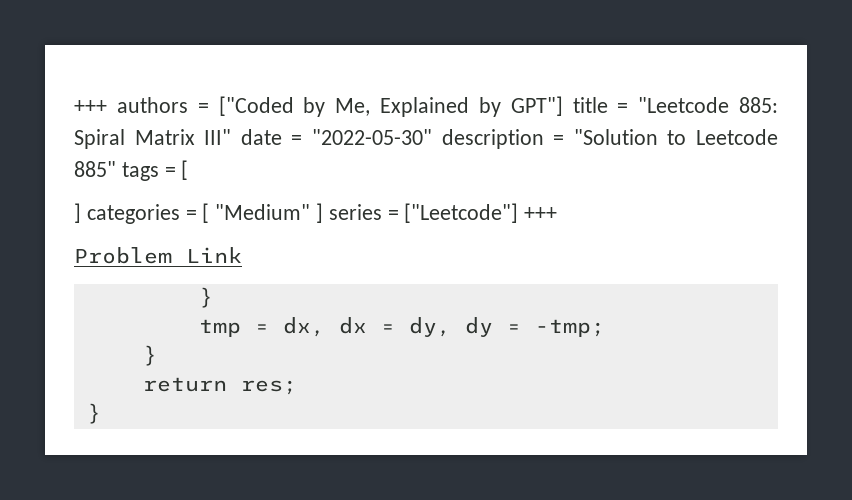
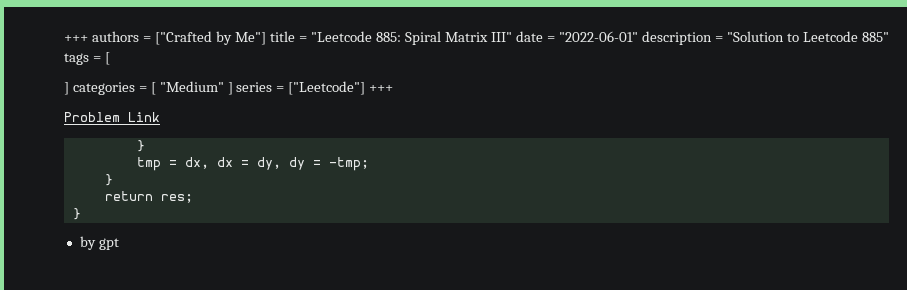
- +++ authors = ["Coded by Me, Explained by GPT"] title = "Leetcode 885: Spiral Matrix III" date = "2022-05-30" description = "Solution to Leetcode 885" tags = [
+ +++ authors = ["Crafted by Me"] title = "Leetcode 885: Spiral Matrix III" date = "2022-06-01" description = "Solution to Leetcode 885" tags = [
+ by gpt

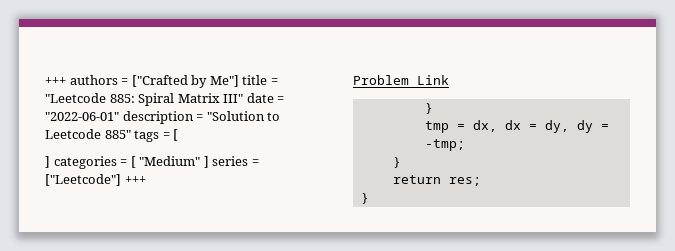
- by gpt

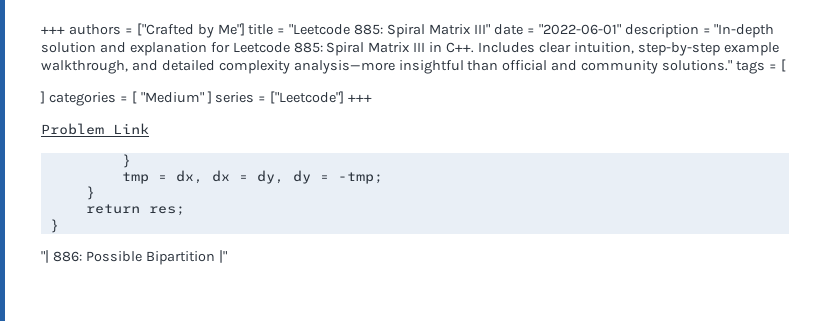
- +++ authors = ["Crafted by Me"] title = "Leetcode 885: Spiral Matrix III" date = "2022-06-01" description = "Solution to Leetcode 885" tags = [
+ +++ authors = ["Crafted by Me"] title = "Leetcode 885: Spiral Matrix III" date = "2022-06-01" description = "In-depth solution and explanation for Leetcode 885: Spiral Matrix III in C++. Includes clear intuition, step-by-step example walkthrough, and detailed complexity analysis—more insightful than official and community solutions." tags = [
+ "| 886: Possible Bipartition |"

